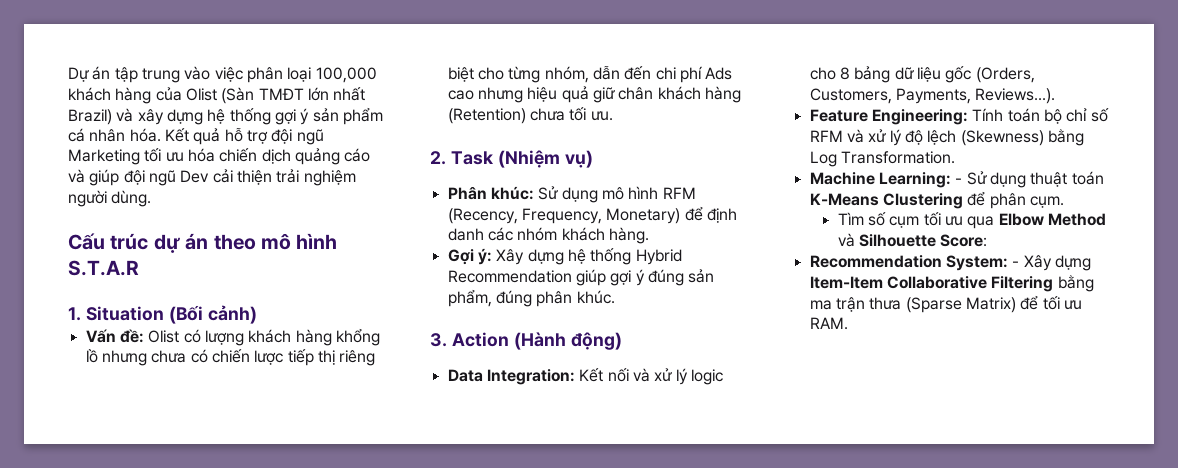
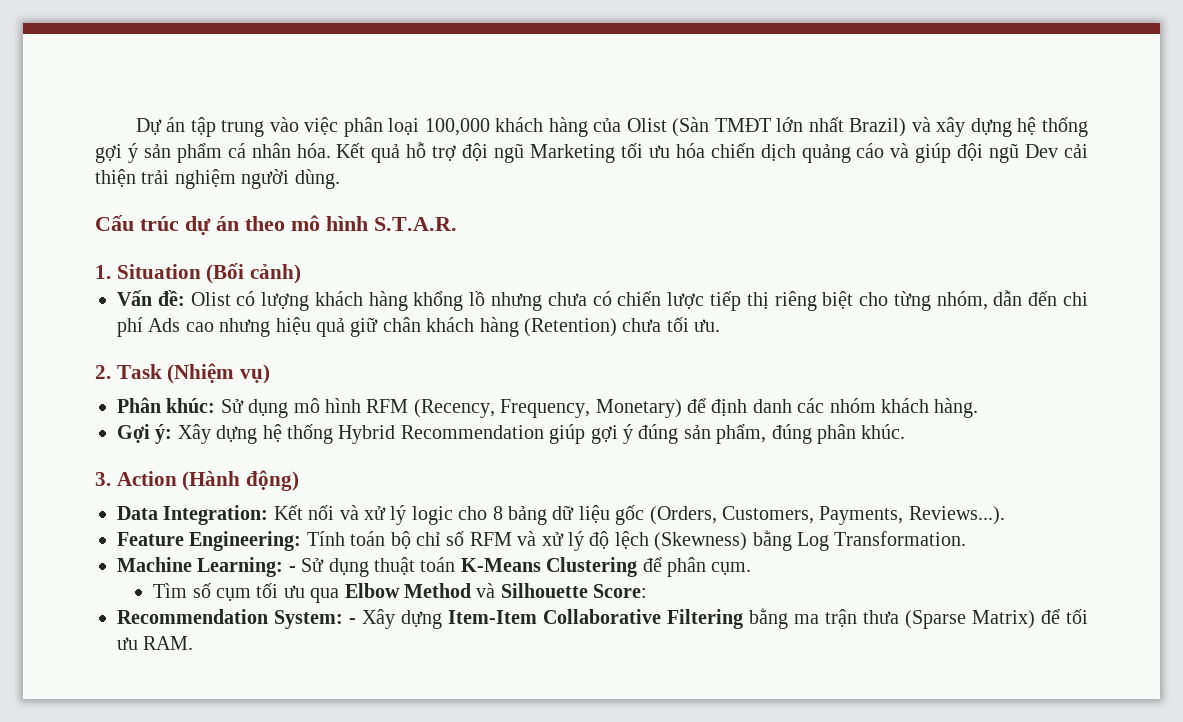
- Cấu trúc dự án theo mô hình S.T.A.R
+ Cấu trúc dự án theo mô hình S.T.A.R.

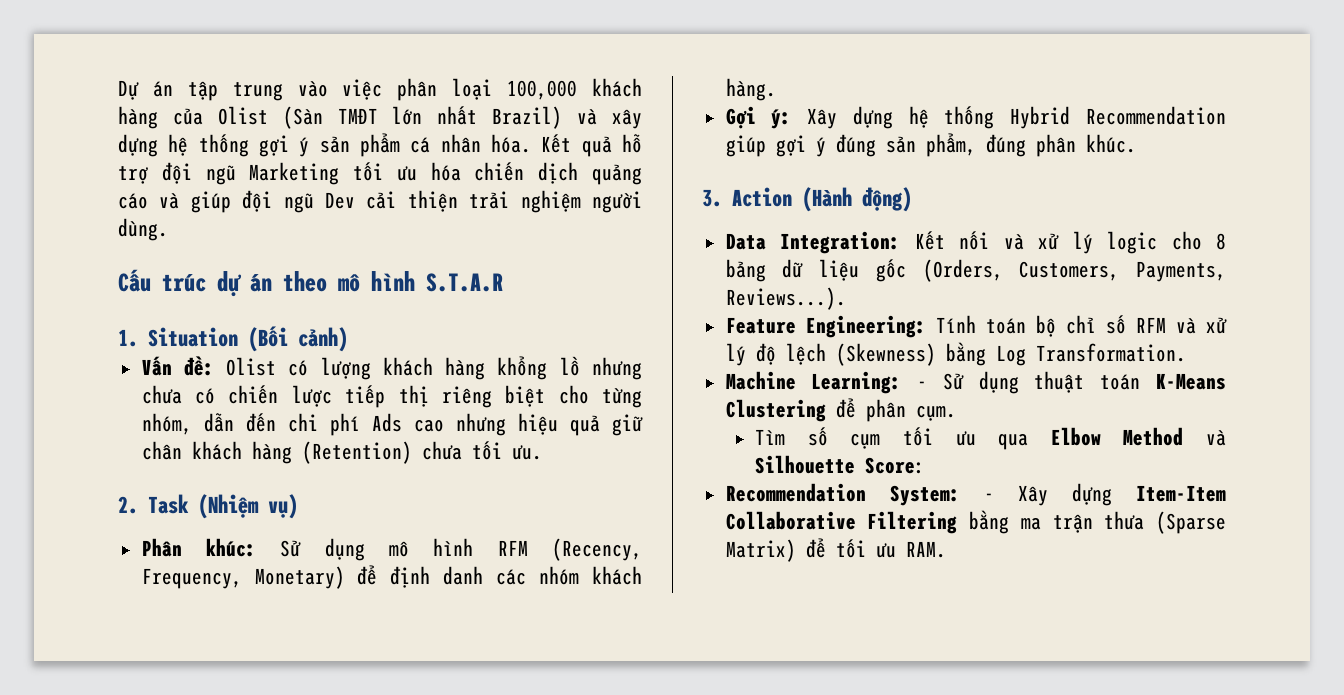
- Cấu trúc dự án theo mô hình S.T.A.R.
+ Cấu trúc dự án theo mô hình S.T.A.R

